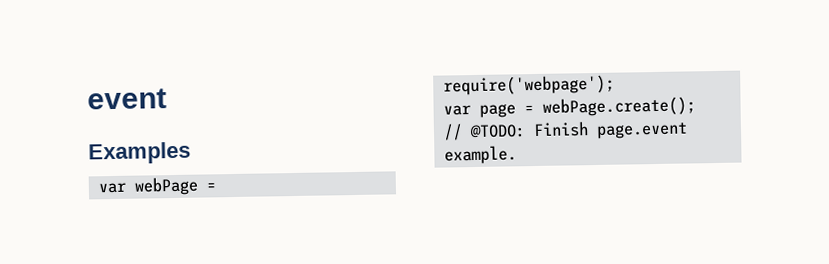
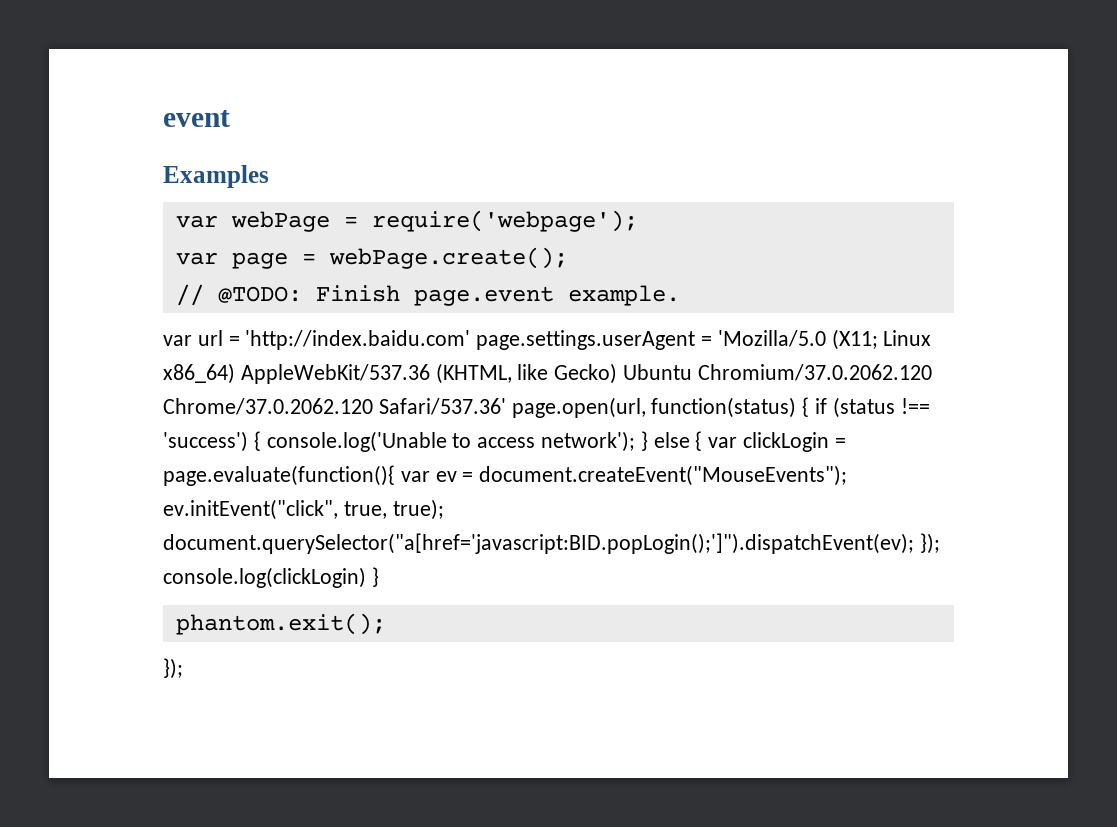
+ var url = 'http://index.baidu.com' page.settings.userAgent = 'Mozilla/5.0 (X11; Linux x86_64) AppleWebKit/537.36 (KHTML, like Gecko) Ubuntu Chromium/37.0.2062.120 Chrome/37.0.2062.120 Safari/537.36' page.open(url, function(status) { if (status !== 'success') { console.log('Unable to access network'); } else { var clickLogin = page.evaluate(function(){ var ev = document.createEvent("MouseEvents"); ev.initEvent("click", true, true); document.querySelector("a[href='javascript:BID.popLogin();']").dispatchEvent(ev); }); console.log(clickLogin) }
+ phantom.exit();
+ });

